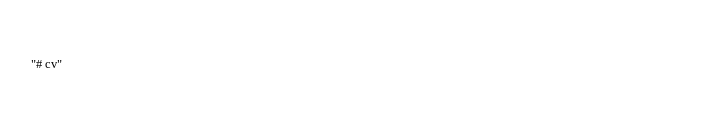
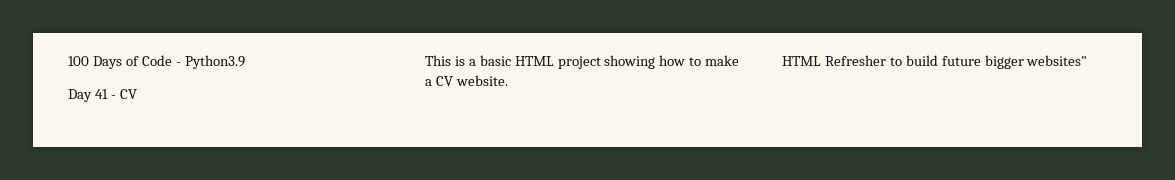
- "# cv"
+ 100 Days of Code - Python3.9
+ Day 41 - CV
+ This is a basic HTML project showing how to make a CV website.
+ HTML Refresher to build future bigger websites"

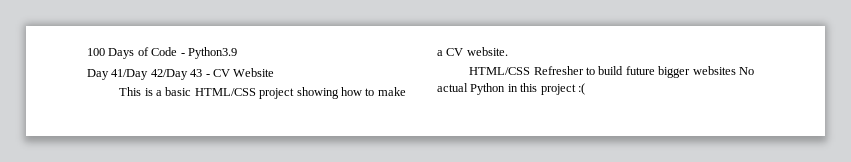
- Day 41 - CV
+ Day 41/Day 42/Day 43 - CV Website
- This is a basic HTML project showing how to make a CV website.
+ This is a basic HTML/CSS project showing how to make a CV website.
- HTML Refresher to build future bigger websites"
+ HTML/CSS Refresher to build future bigger websites No actual Python in this project :(

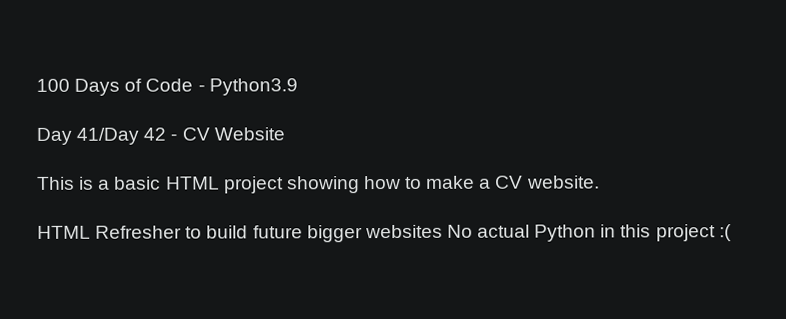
- Day 41/Day 42/Day 43 - CV Website
+ Day 41/Day 42 - CV Website
- This is a basic HTML/CSS project showing how to make a CV website.
+ This is a basic HTML project showing how to make a CV website.
- HTML/CSS Refresher to build future bigger websites No actual Python in this project :(
+ HTML Refresher to build future bigger websites No actual Python in this project :(

